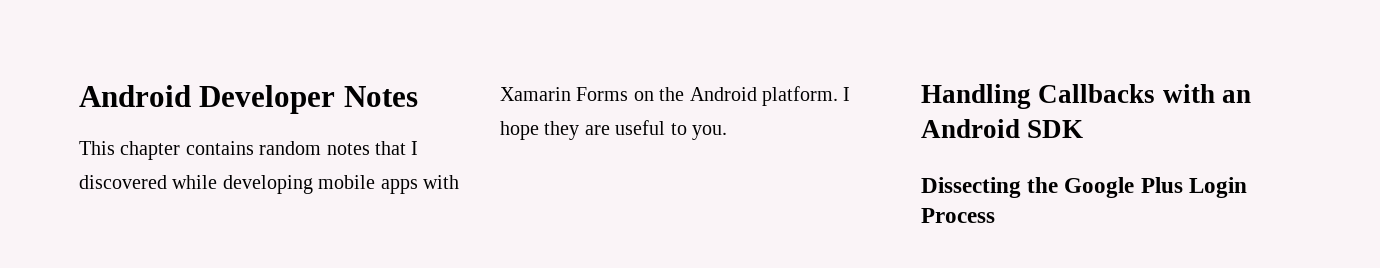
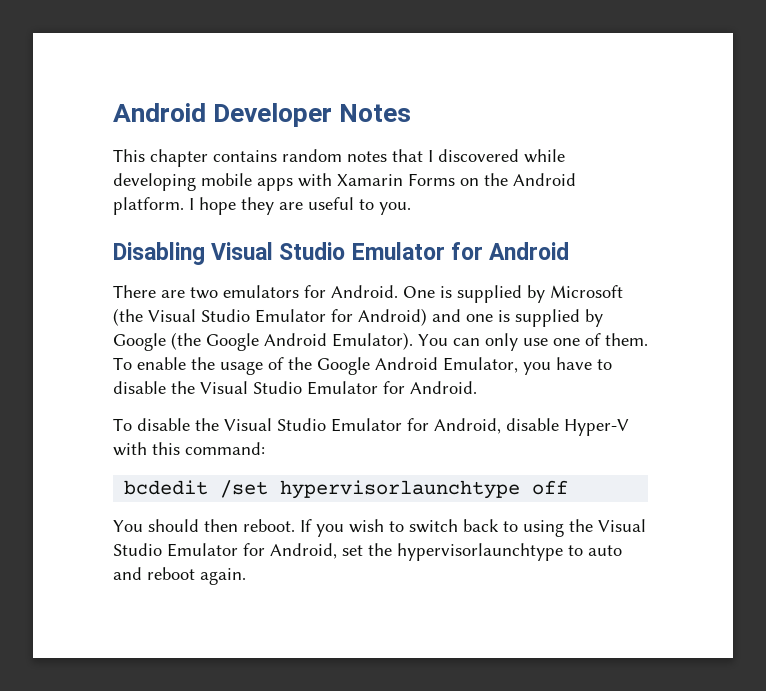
- Handling Callbacks with an Android SDK
- Dissecting the Google Plus Login Process
+ Disabling Visual Studio Emulator for Android
+ There are two emulators for Android. One is supplied by Microsoft (the Visual Studio Emulator for Android) and one is supplied by Google (the Google Android Emulator). You can only use one of them. To enable the usage of the Google Android Emulator, you have to disable the Visual Studio Emulator for Android.
+ To disable the Visual Studio Emulator for Android, disable Hyper-V with this command:
+ bcdedit /set hypervisorlaunchtype off
+ You should then reboot. If you wish to switch back to using the Visual Studio Emulator for Android, set the hypervisorlaunchtype to auto and reboot again.

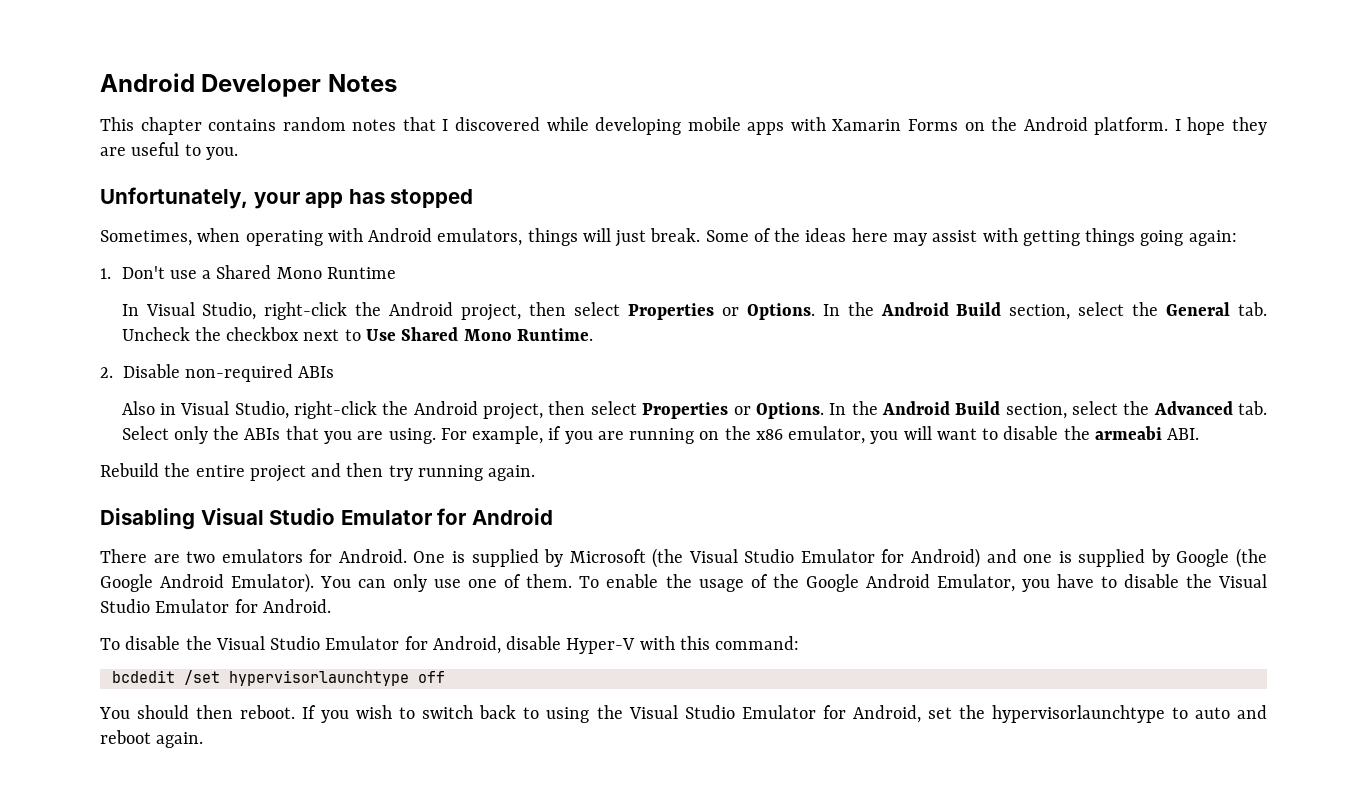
+ Unfortunately, your app has stopped
+ Sometimes, when operating with Android emulators, things will just break. Some of the ideas here may assist with getting things going again:
+ 1. Don't use a Shared Mono Runtime
+ In Visual Studio, right-click the Android project, then select Properties or Options. In the Android Build section, select the General tab. Uncheck the checkbox next to Use Shared Mono Runtime.
+ 2. Disable non-required ABIs
+ Also in Visual Studio, right-click the Android project, then select Properties or Options. In the Android Build section, select the Advanced tab. Select only the ABIs that you are using. For example, if you are running on the x86 emulator, you will want to disable the armeabi ABI.
+ Rebuild the entire project and then try running again.

